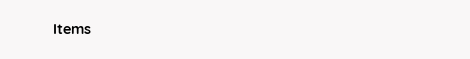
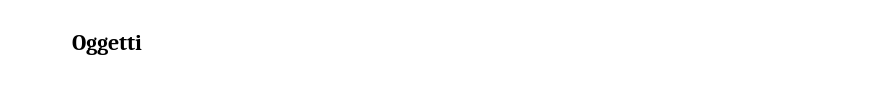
- Items
+ Oggetti

